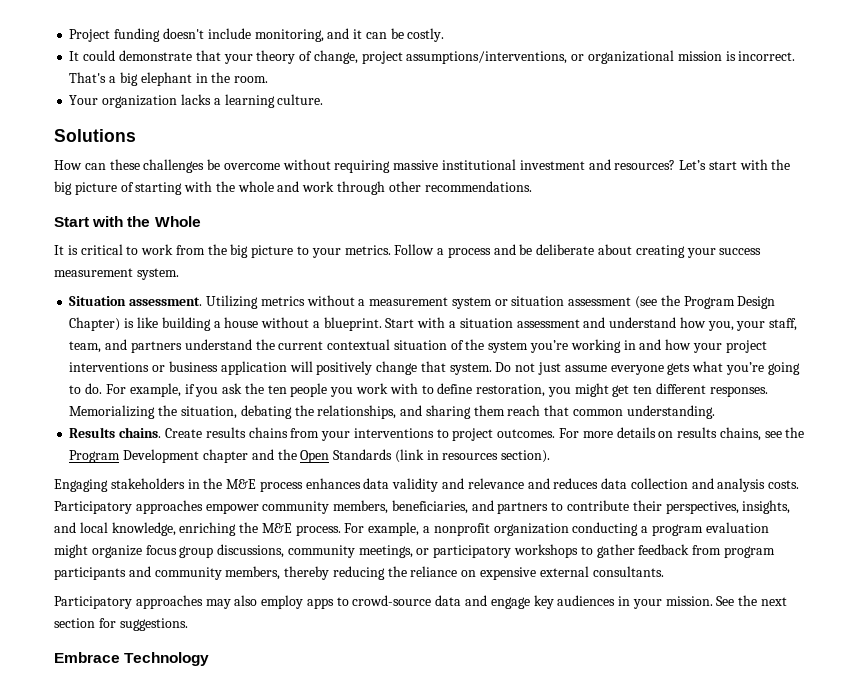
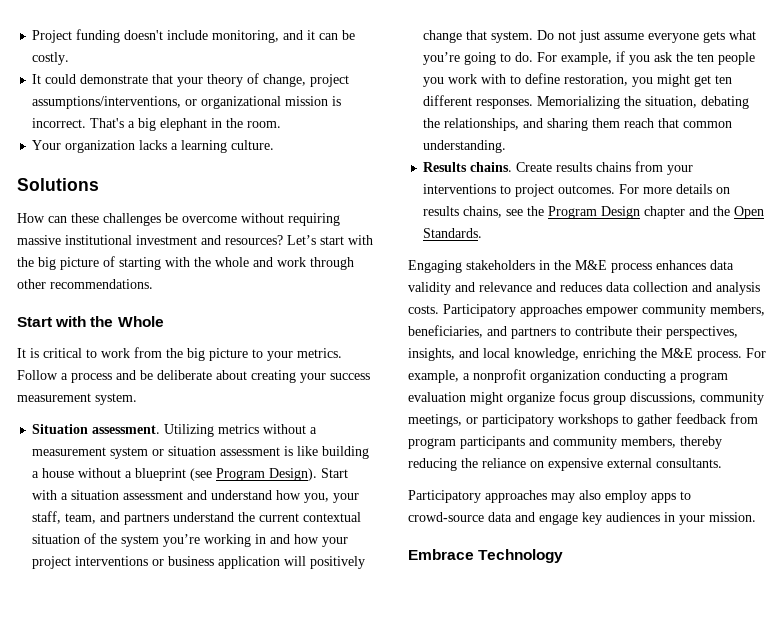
- Utilizing metrics without a measurement system or situation assessment (see the Program Design Chapter) is like building a house without a blueprint.
+ Utilizing metrics without a measurement system or situation assessment is like building a house without a blueprint (see Program Design).
- For more details on results chains, see the Program Development chapter and the Open Standards (link in resources section).
+ For more details on results chains, see the Program Design chapter and the Open Standards.
- See the next section for suggestions.

